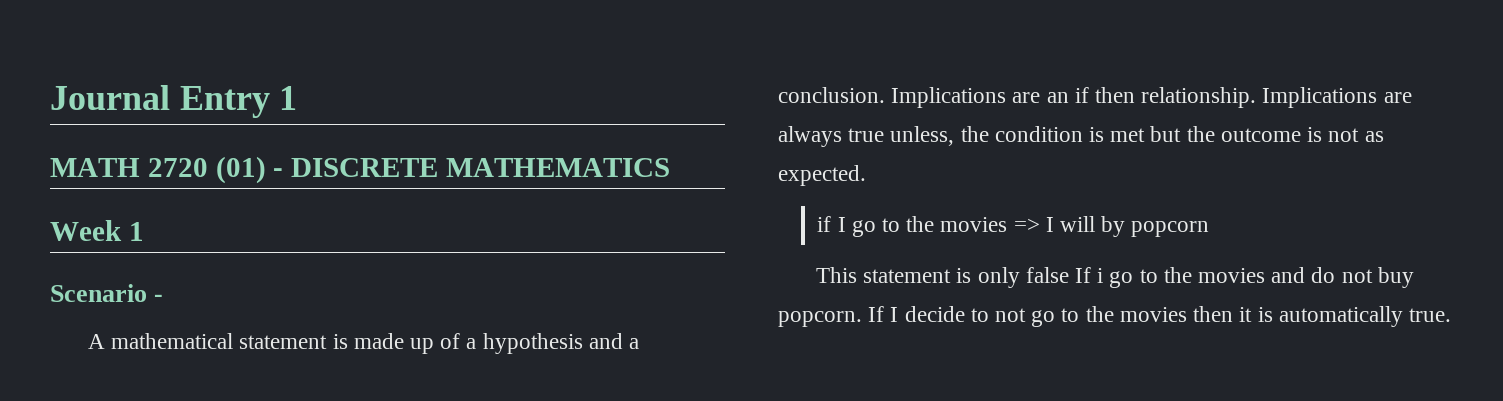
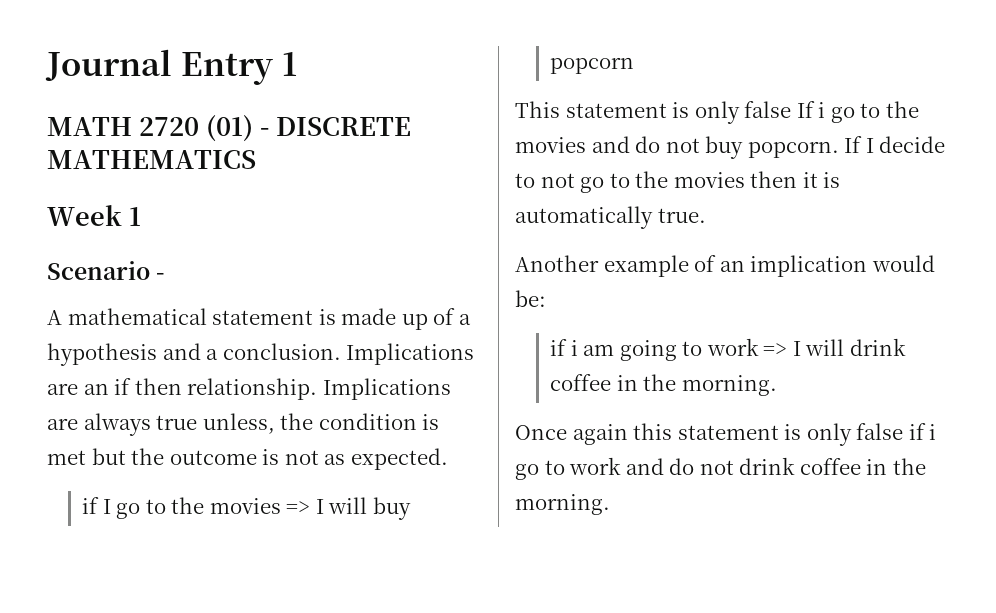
- if I go to the movies => I will by popcorn
+ if I go to the movies => I will buy popcorn
+ Another example of an implication would be:
+ if i am going to work => I will drink coffee in the morning.
+ Once again this statement is only false if i go to work and do not drink coffee in the morning.

